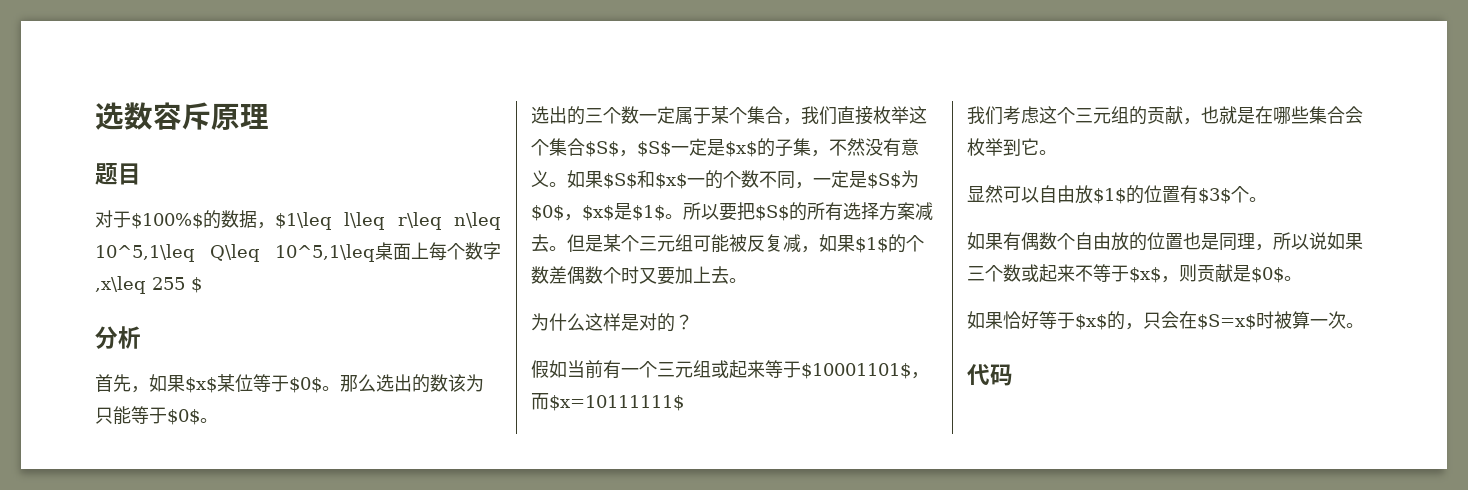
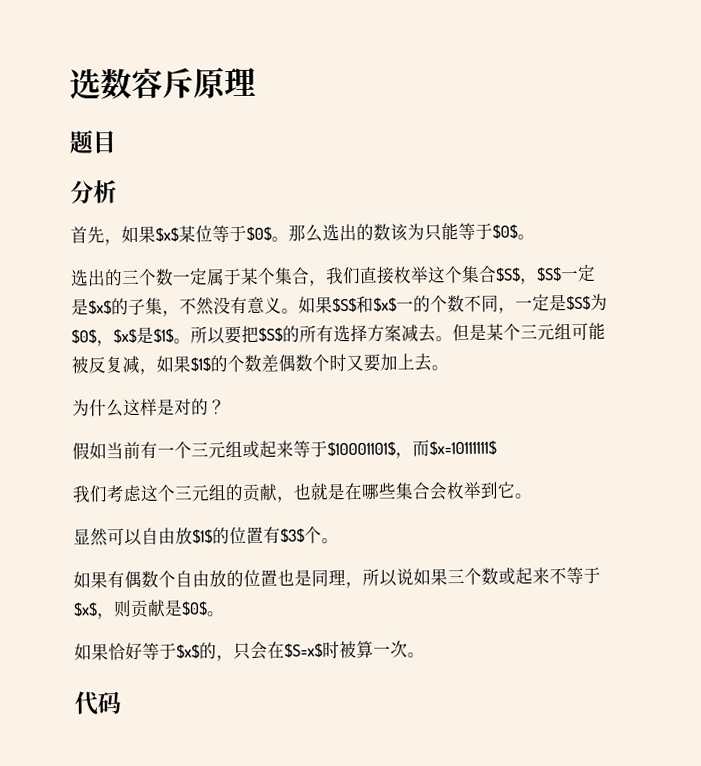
- 对于$100%$的数据，$1\leq l\leq r\leq n\leq 10^5,1\leq Q\leq 10^5,1\leq桌面上每个数字,x\leq 255 $

